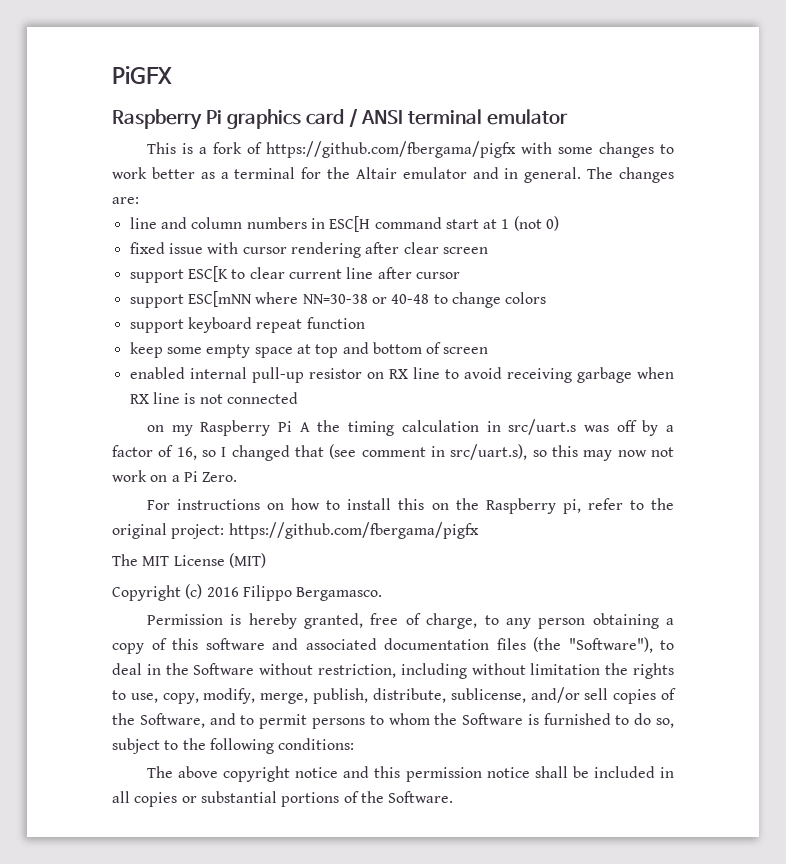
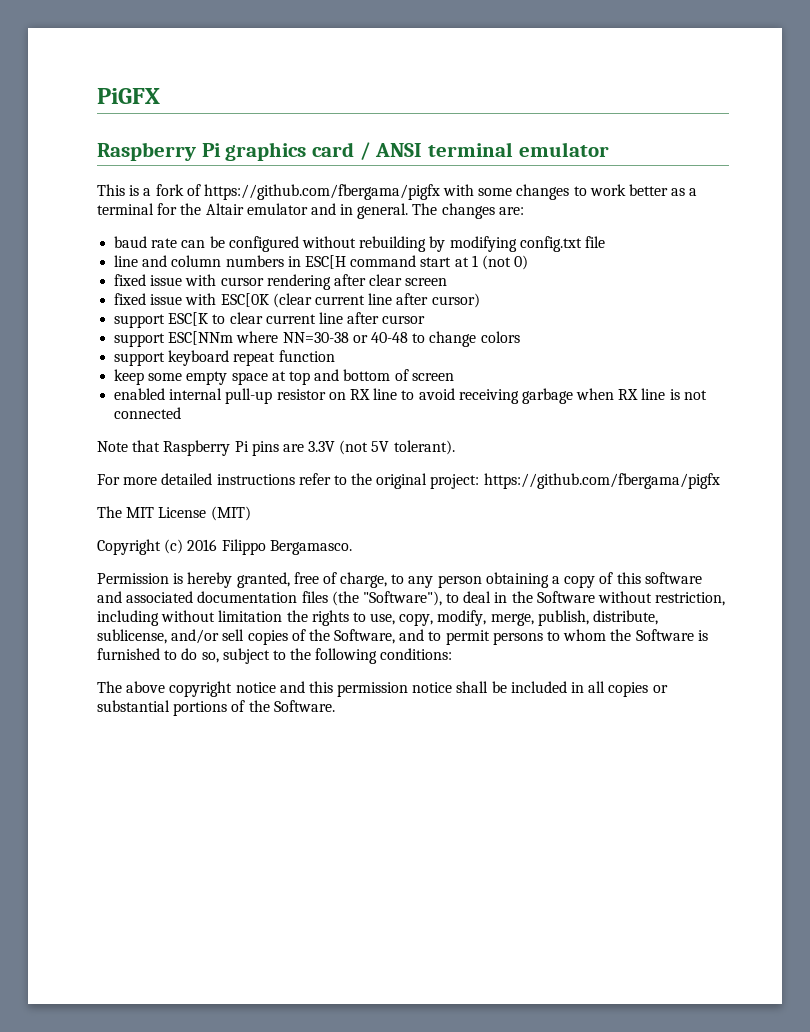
+ baud rate can be configured without rebuilding by modifying config.txt file
+ fixed issue with ESC[0K (clear current line after cursor)
- support ESC[mNN where NN=30-38 or 40-48 to change colors
+ support ESC[NNm where NN=30-38 or 40-48 to change colors
- on my Raspberry Pi A the timing calculation in src/uart.s was off by a factor of 16, so I changed that (see comment in src/uart.s), so this may now not work on a Pi Zero.
- For instructions on how to install this on the Raspberry pi, refer to the original project: https://github.com/fbergama/pigfx
+ Note that Raspberry Pi pins are 3.3V (not 5V tolerant).
+ For more detailed instructions refer to the original project: https://github.com/fbergama/pigfx

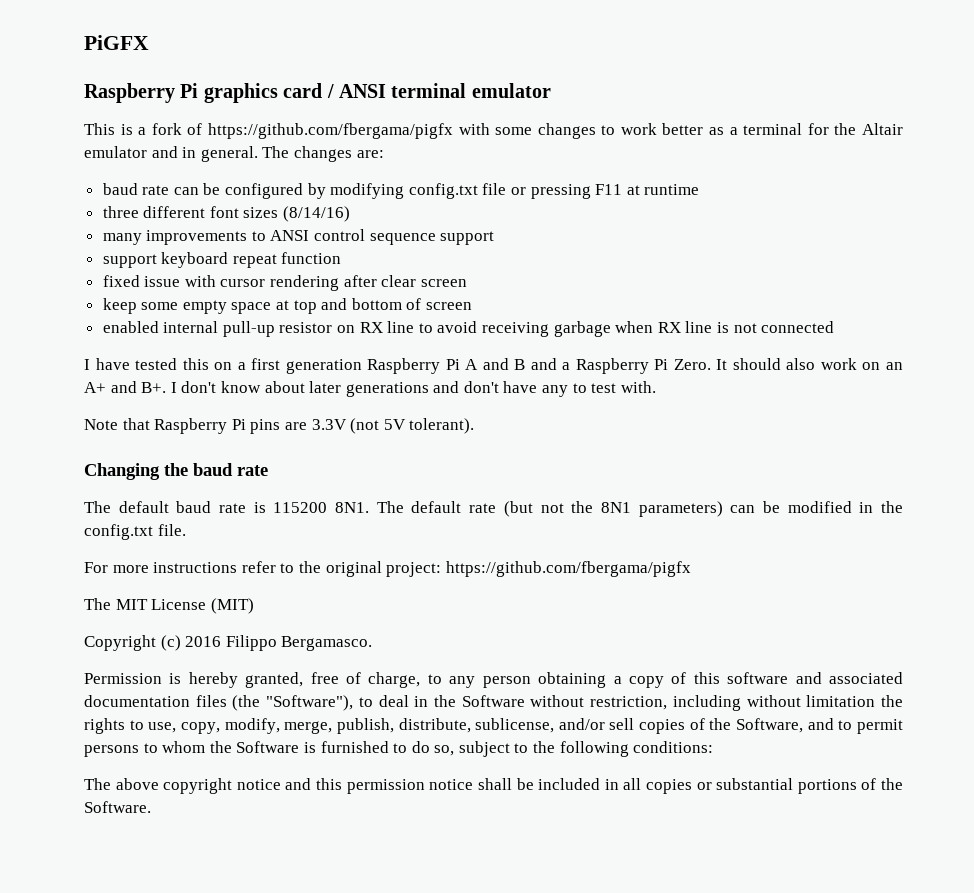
- baud rate can be configured without rebuilding by modifying config.txt file
- line and column numbers in ESC[H command start at 1 (not 0)
+ baud rate can be configured by modifying config.txt file or pressing F11 at runtime
+ three different font sizes (8/14/16)
+ many improvements to ANSI control sequence support
+ support keyboard repeat function
- fixed issue with ESC[0K (clear current line after cursor)
- support ESC[K to clear current line after cursor
- support ESC[NNm where NN=30-38 or 40-48 to change colors
- support keyboard repeat function
+ I have tested this on a first generation Raspberry Pi A and B and a Raspberry Pi Zero. It should also work on an A+ and B+. I don't know about later generations and don't have any to test with.
+ Changing the baud rate
+ The default baud rate is 115200 8N1. The default rate (but not the 8N1 parameters) can be modified in the config.txt file.
- For more detailed instructions refer to the original project: https://github.com/fbergama/pigfx
+ For more instructions refer to the original project: https://github.com/fbergama/pigfx

